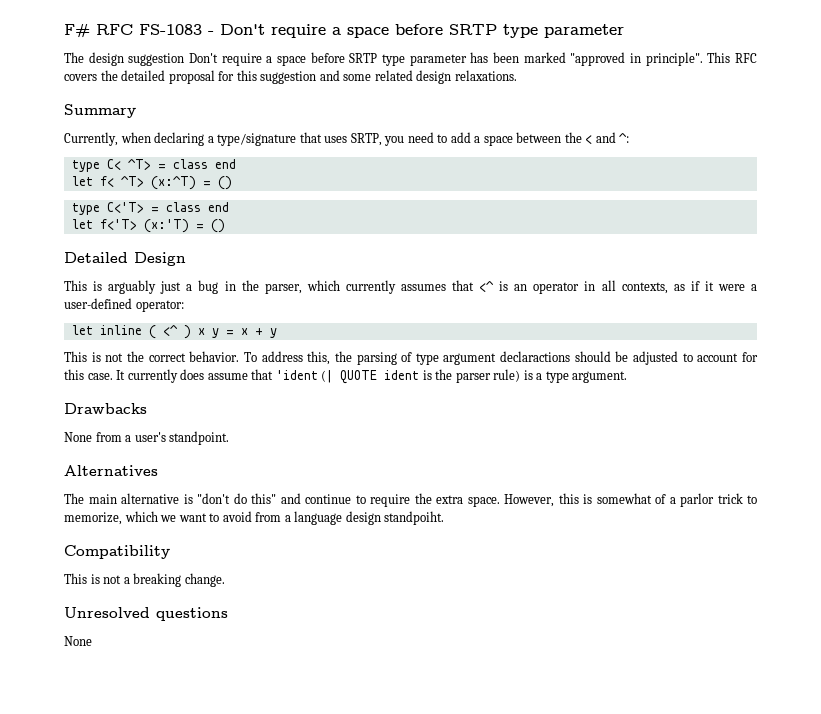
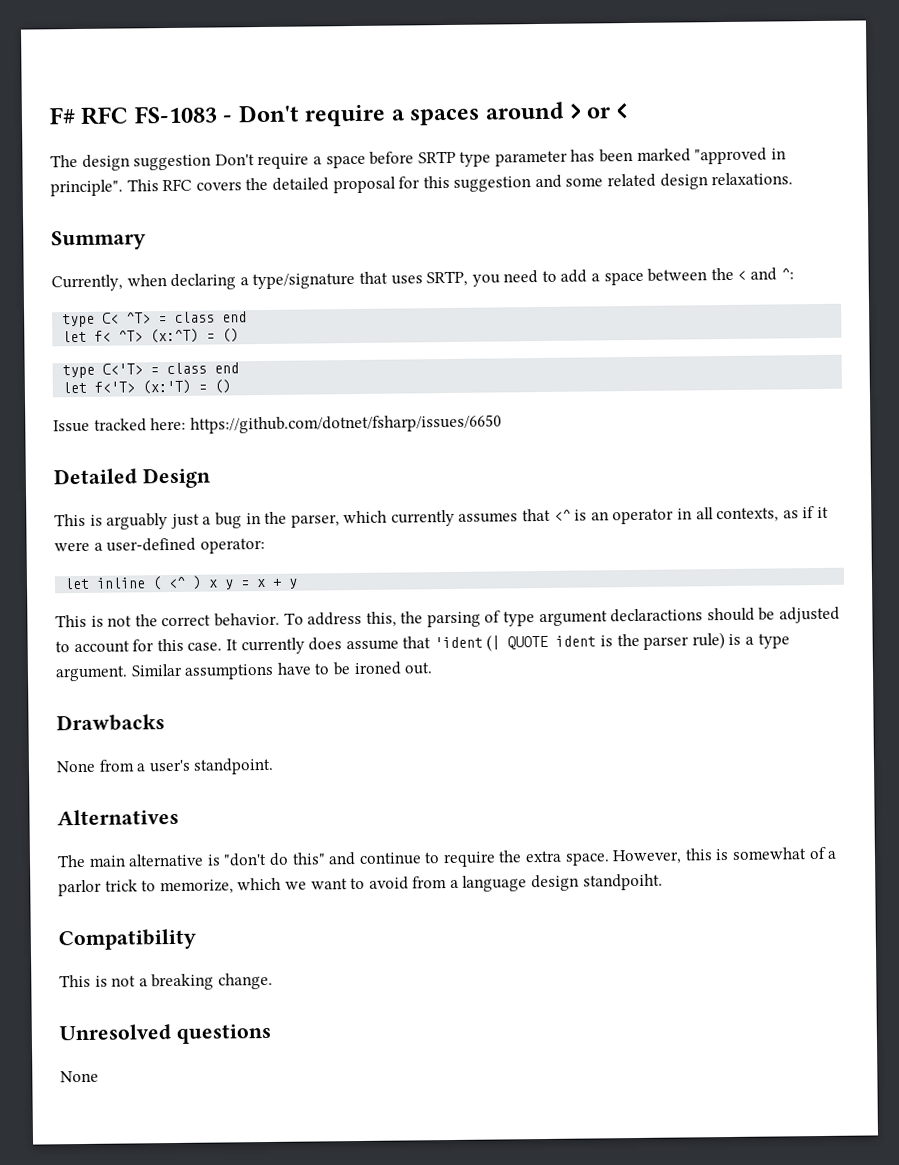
- F# RFC FS-1083 - Don't require a space before SRTP type parameter
+ F# RFC FS-1083 - Don't require a spaces around > or <
+ Issue tracked here: https://github.com/dotnet/fsharp/issues/6650
+ Similar assumptions have to be ironed out.

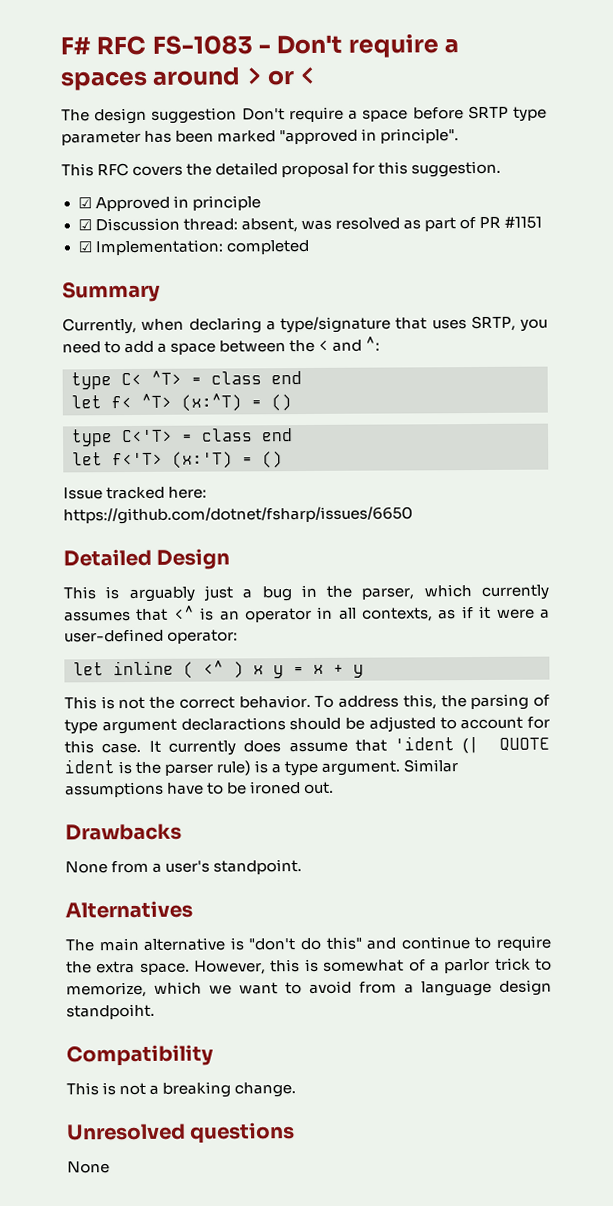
- The design suggestion Don't require a space before SRTP type parameter has been marked "approved in principle". This RFC covers the detailed proposal for this suggestion and some related design relaxations.
+ The design suggestion Don't require a space before SRTP type parameter has been marked "approved in principle".
+ This RFC covers the detailed proposal for this suggestion.
+ ☑ Approved in principle
+ ☑ Discussion thread: absent, was resolved as part of PR #1151
+ ☑ Implementation: completed

